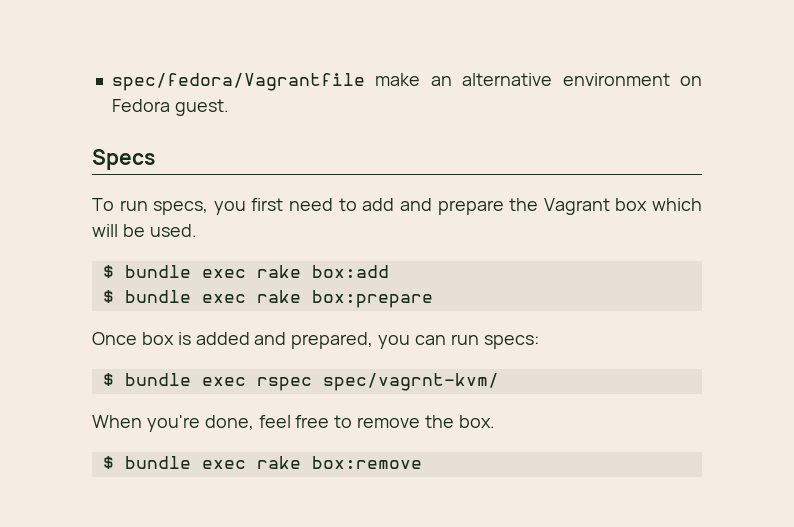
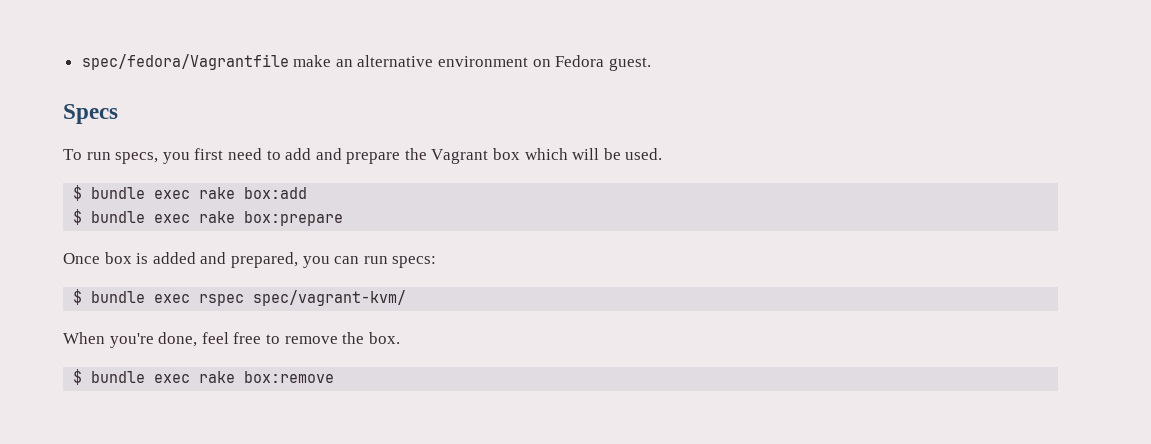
- $ bundle exec rspec spec/vagrnt-kvm/
+ $ bundle exec rspec spec/vagrant-kvm/

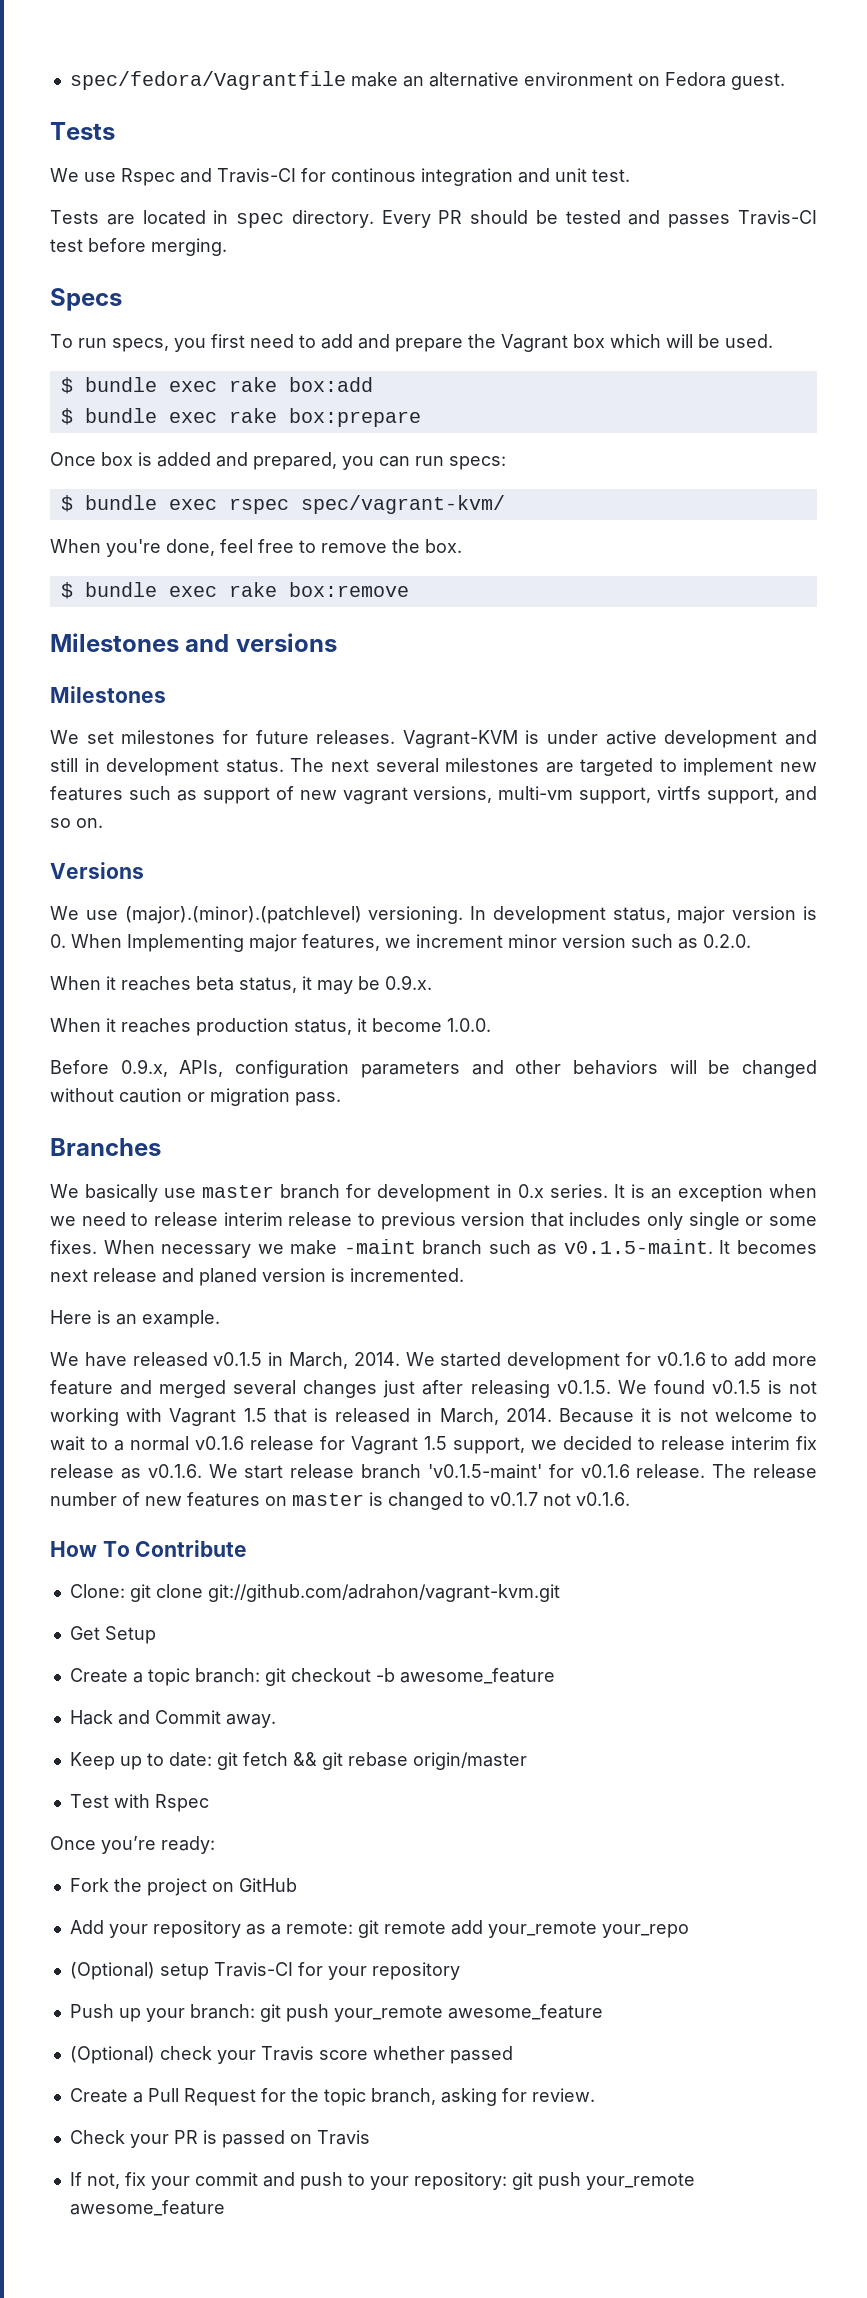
  spec/fedora/Vagrantfile make an alternative environment on Fedora guest.
+ Tests
+ We use Rspec and Travis-CI for continous integration and unit test.
+ Tests are located in spec directory. Every PR should be tested and passes Travis-CI test before merging.
+ Milestones and versions
+ Milestones
+ We set milestones for future releases. Vagrant-KVM is under active development and still in development status. The next several milestones are targeted to implement new features such as support of new vagrant versions, multi-vm support, virtfs support, and so on.
+ Versions
+ We use (major).(minor).(patchlevel) versioning. In development status, major version is 0. When Implementing major features, we increment minor version such as 0.2.0.
+ When it reaches beta status, it may be 0.9.x.
+ When it reaches production status, it become 1.0.0.
+ Before 0.9.x, APIs, configuration parameters and other behaviors will be changed without caution or migration pass.
+ Branches
+ We basically use master branch for development in 0.x series. It is an exception when we need to release interim release to previous version that includes only single or some fixes. When necessary we make -maint branch such as v0.1.5-maint. It becomes next release and planed version is incremented.
+ Here is an example.
+ We have released v0.1.5 in March, 2014. We started development for v0.1.6 to add more feature and merged several changes just after releasing v0.1.5. We found v0.1.5 is not working with Vagrant 1.5 that is released in March, 2014. Because it is not welcome to wait to a normal v0.1.6 release for Vagrant 1.5 support, we decided to release interim fix release as v0.1.6. We start release branch 'v0.1.5-maint' for v0.1.6 release. The release number of new features on master is changed to v0.1.7 not v0.1.6.
+ How To Contribute
+ Clone: git clone git://github.com/adrahon/vagrant-kvm.git
+ Get Setup
+ Create a topic branch: git checkout -b awesome_feature
+ Hack and Commit away.
+ Keep up to date: git fetch && git rebase origin/master
+ Test with Rspec
+ Once you’re ready:
+ Fork the project on GitHub
+ Add your repository as a remote: git remote add your_remote your_repo
+ (Optional) setup Travis-CI for your repository
+ Push up your branch: git push your_remote awesome_feature
+ (Optional) check your Travis score whether passed
+ Create a Pull Request for the topic branch, asking for review.
+ Check your PR is passed on Travis
+ If not, fix your commit and push to your repository: git push your_remote awesome_feature

